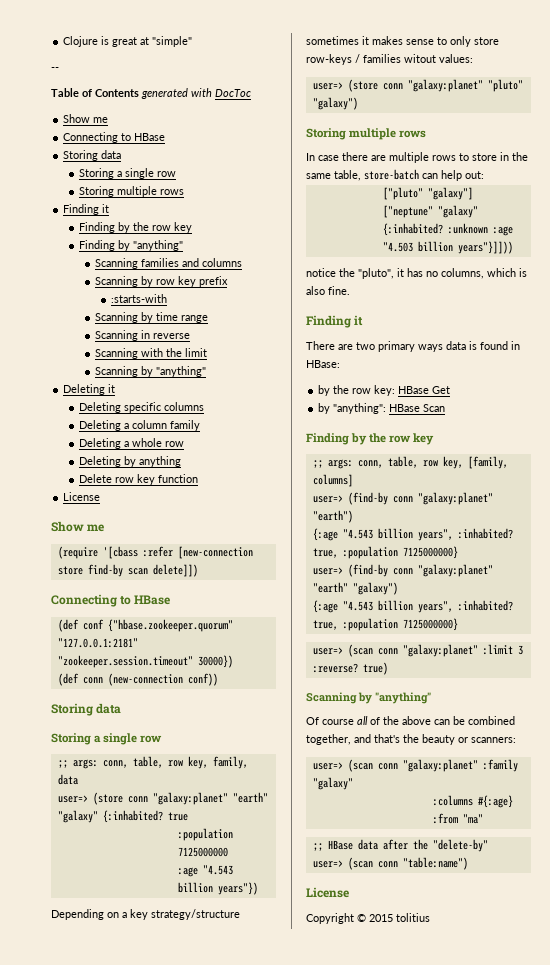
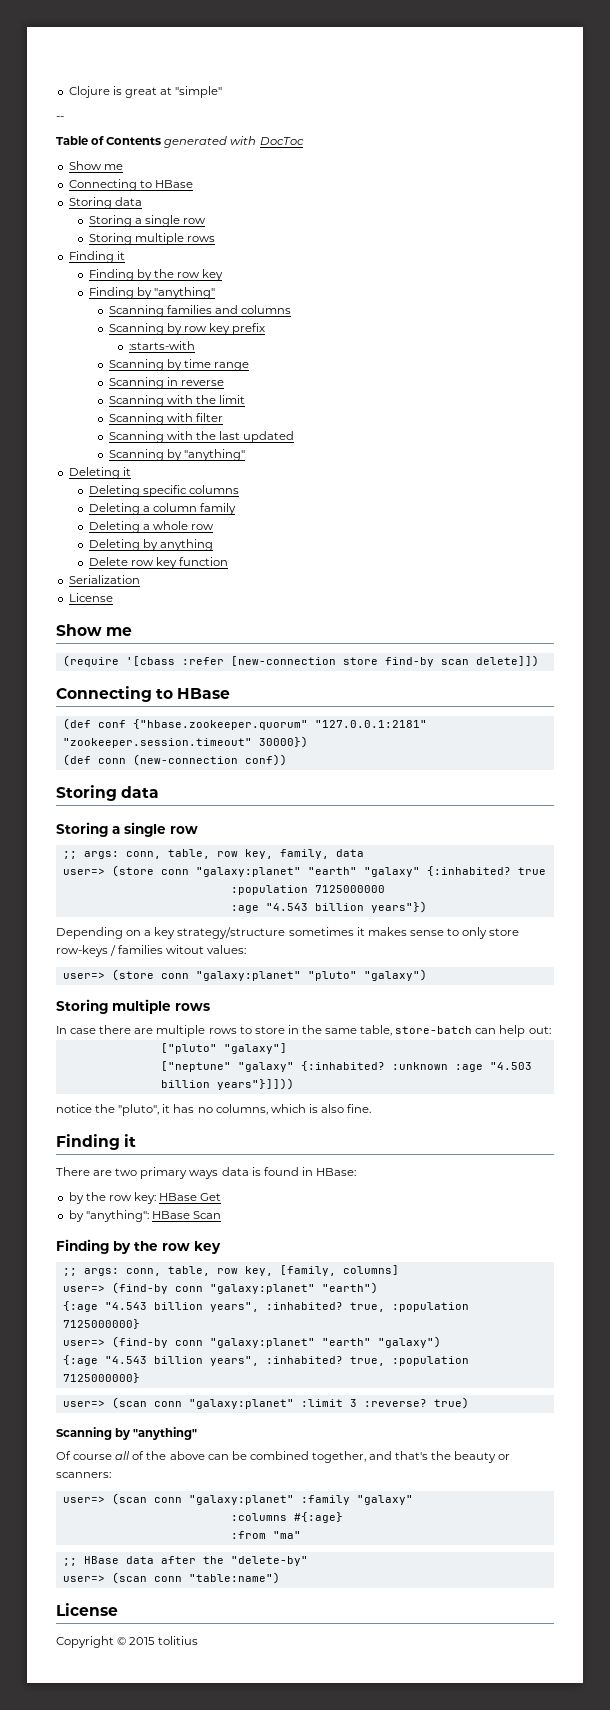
+ Scanning with filter
+ Scanning with the last updated
+ Serialization

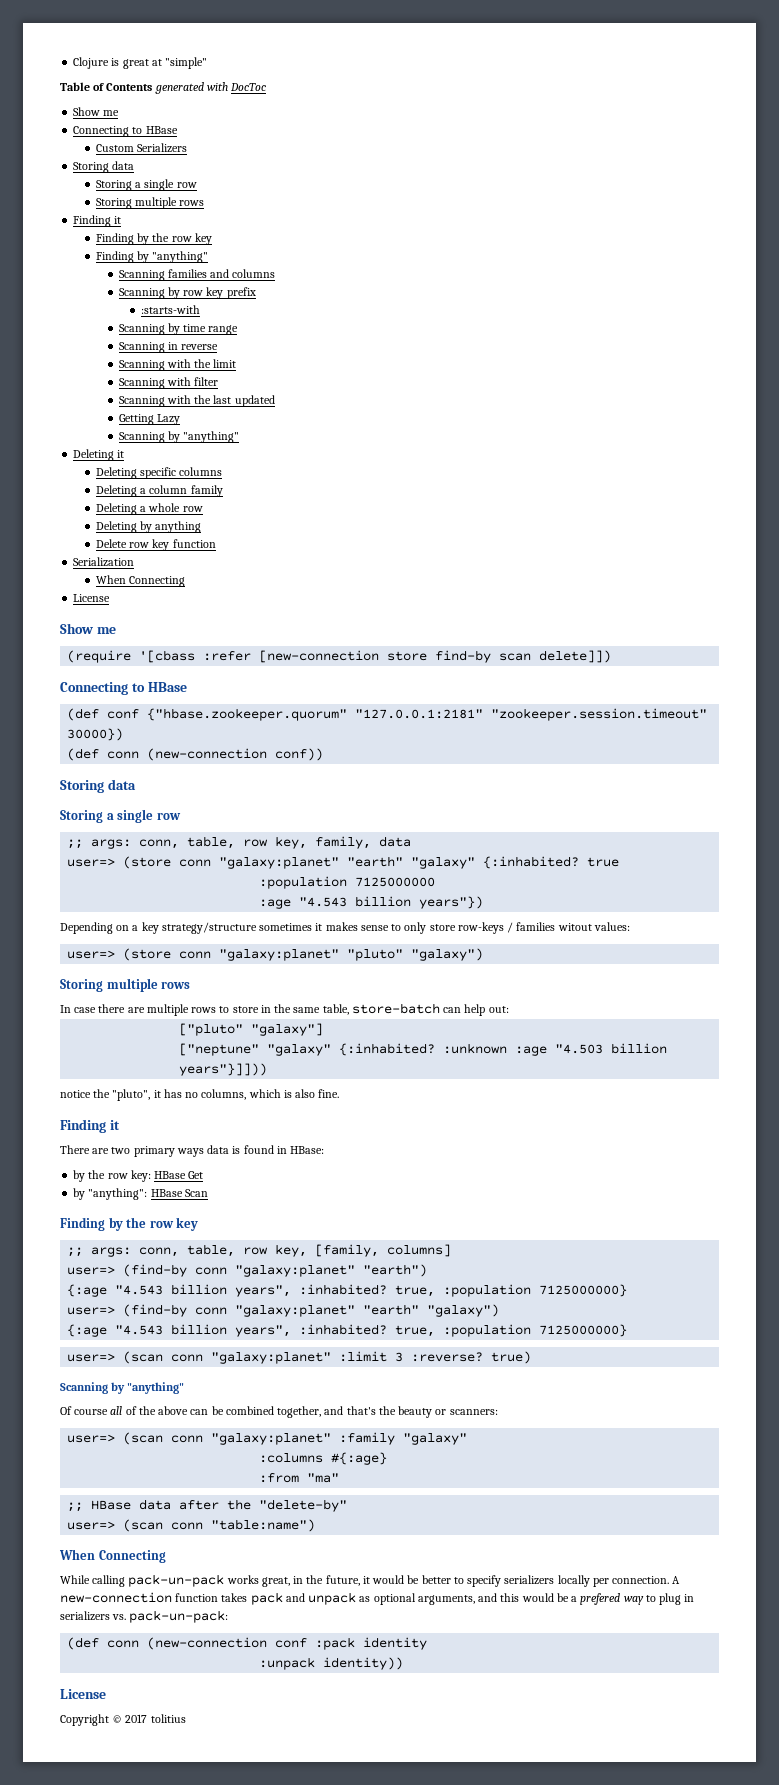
- --
+ Custom Serializers
+ Getting Lazy
  Serialization
+ When Connecting
  user=> (scan conn "table:name")
+ When Connecting
+ While calling pack-un-pack works great, in the future, it would be better to specify serializers locally per connection. A new-connection function takes pack and unpack as optional arguments, and this would be a prefered way to plug in serializers vs. pack-un-pack:
+ (def conn (new-connection conf :pack identity
+ :unpack identity))
- Copyright © 2015 tolitius
+ Copyright © 2017 tolitius

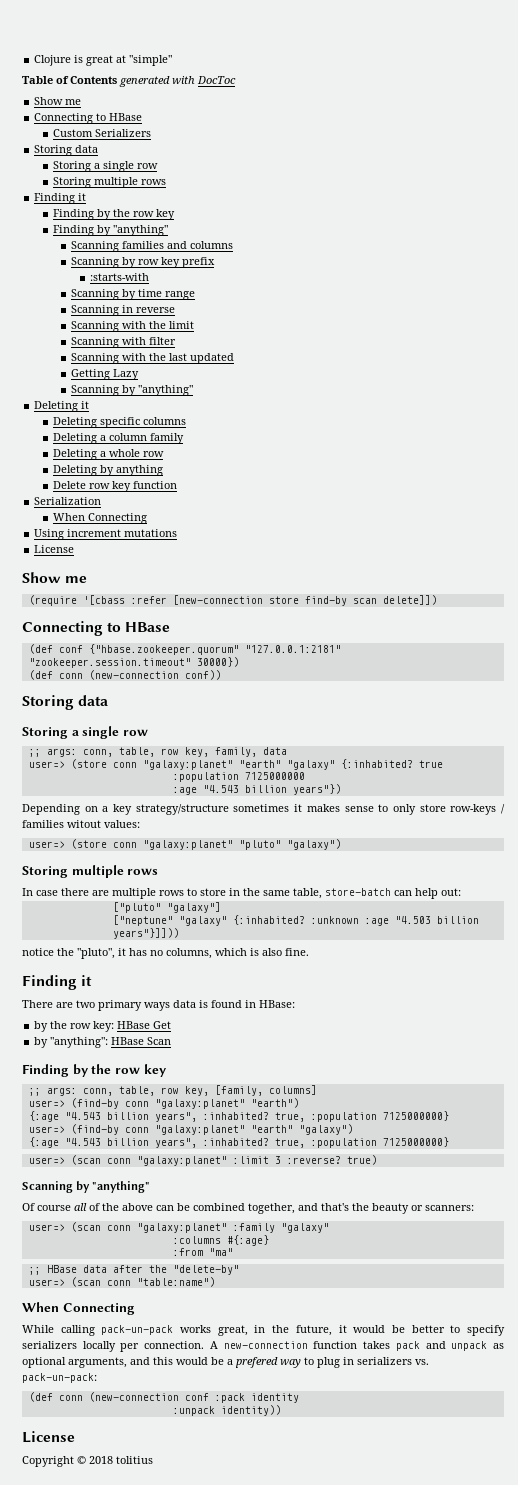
+ Using increment mutations
- Copyright © 2017 tolitius
+ Copyright © 2018 tolitius

